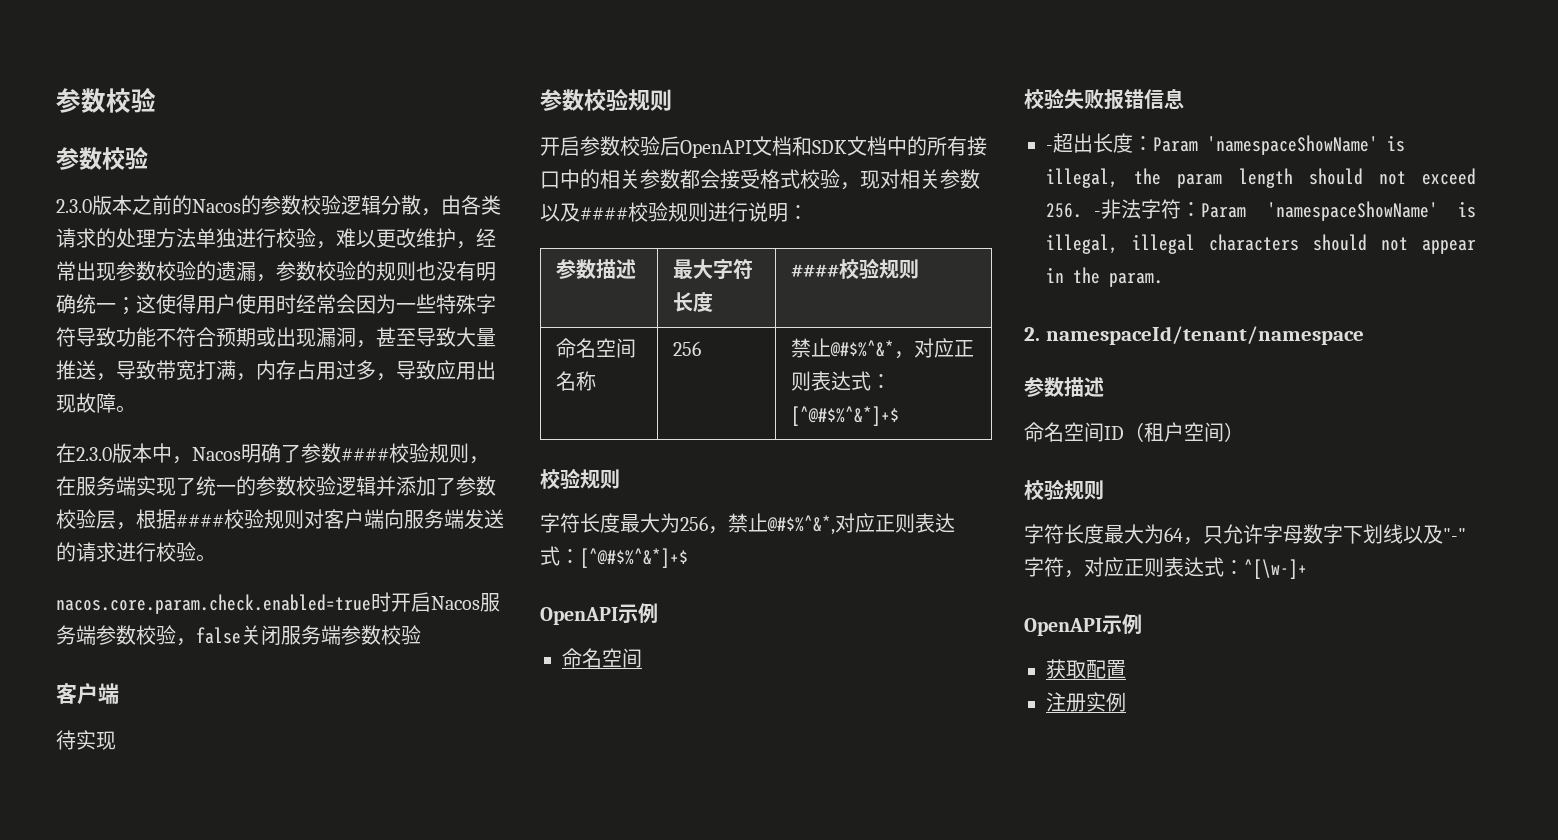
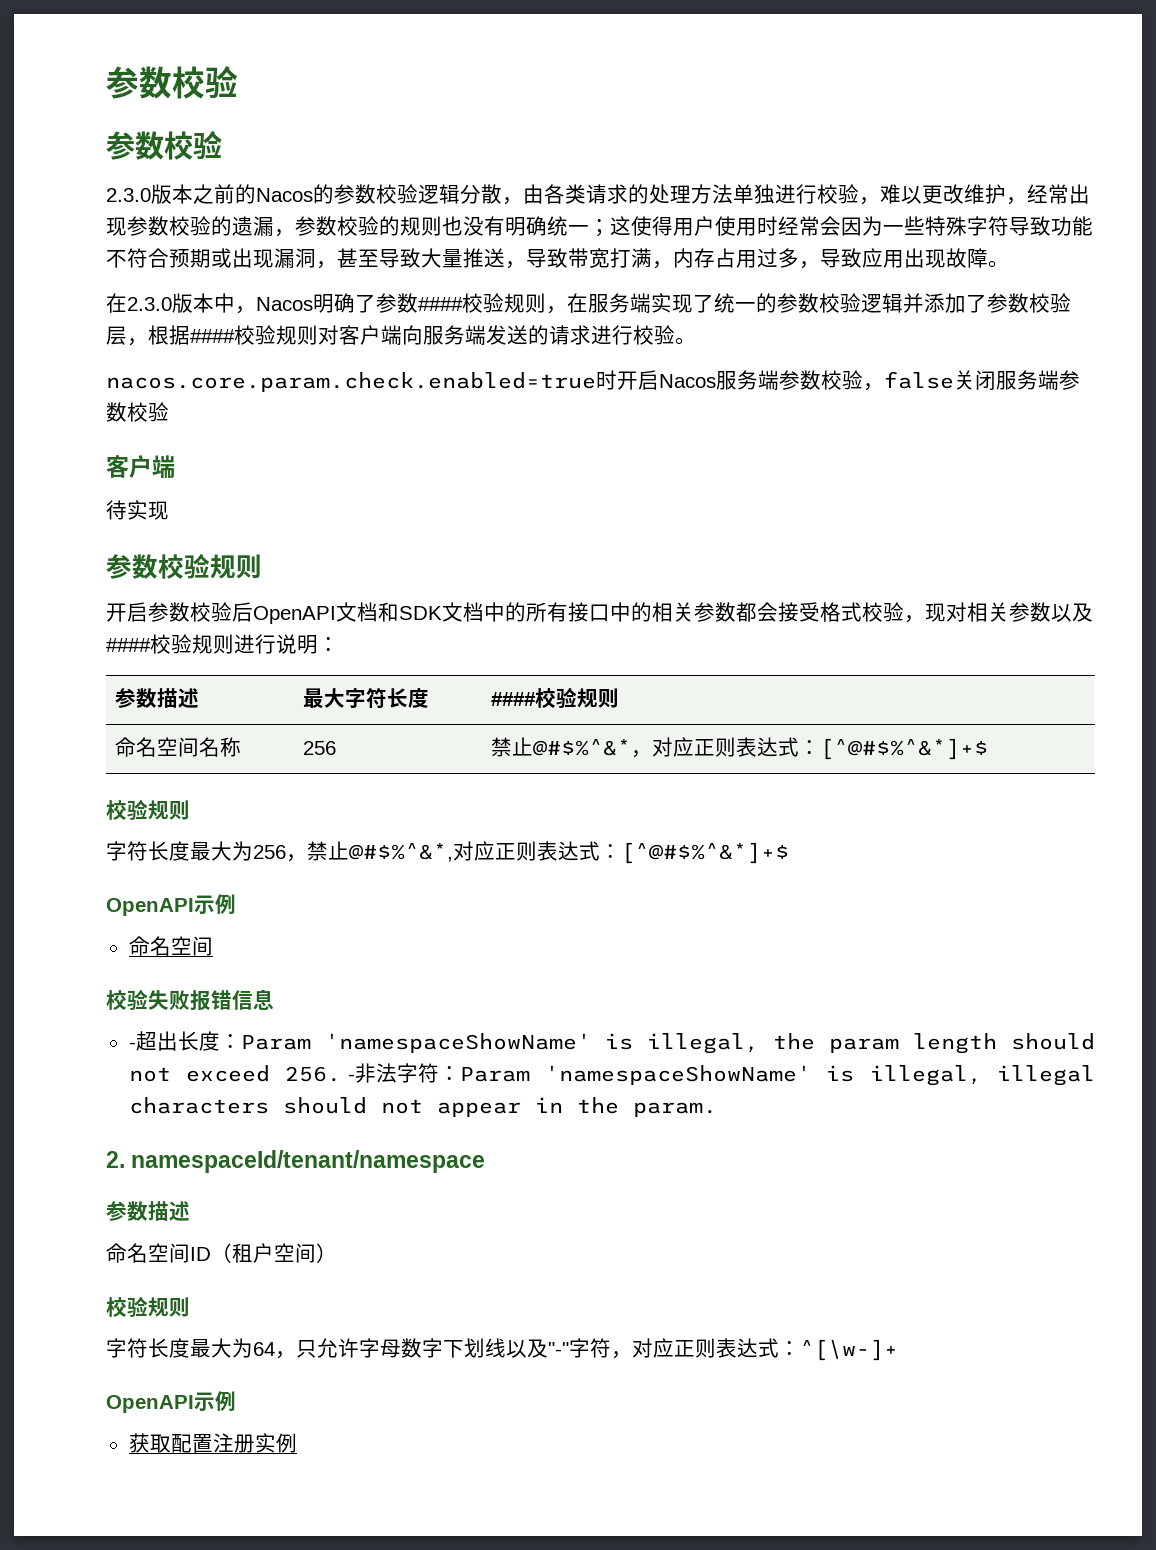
- 获取配置
- 注册实例
+ 获取配置注册实例

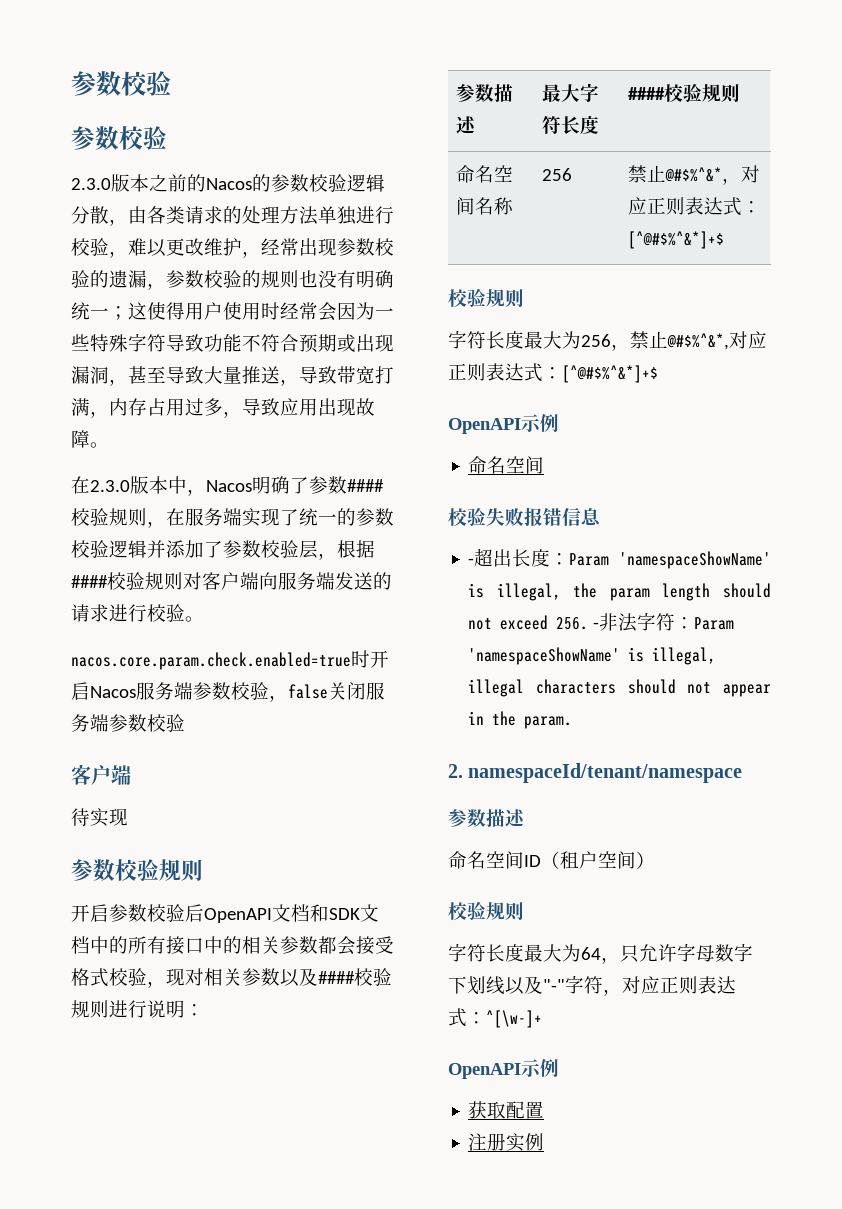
- 获取配置注册实例
+ 获取配置
+ 注册实例

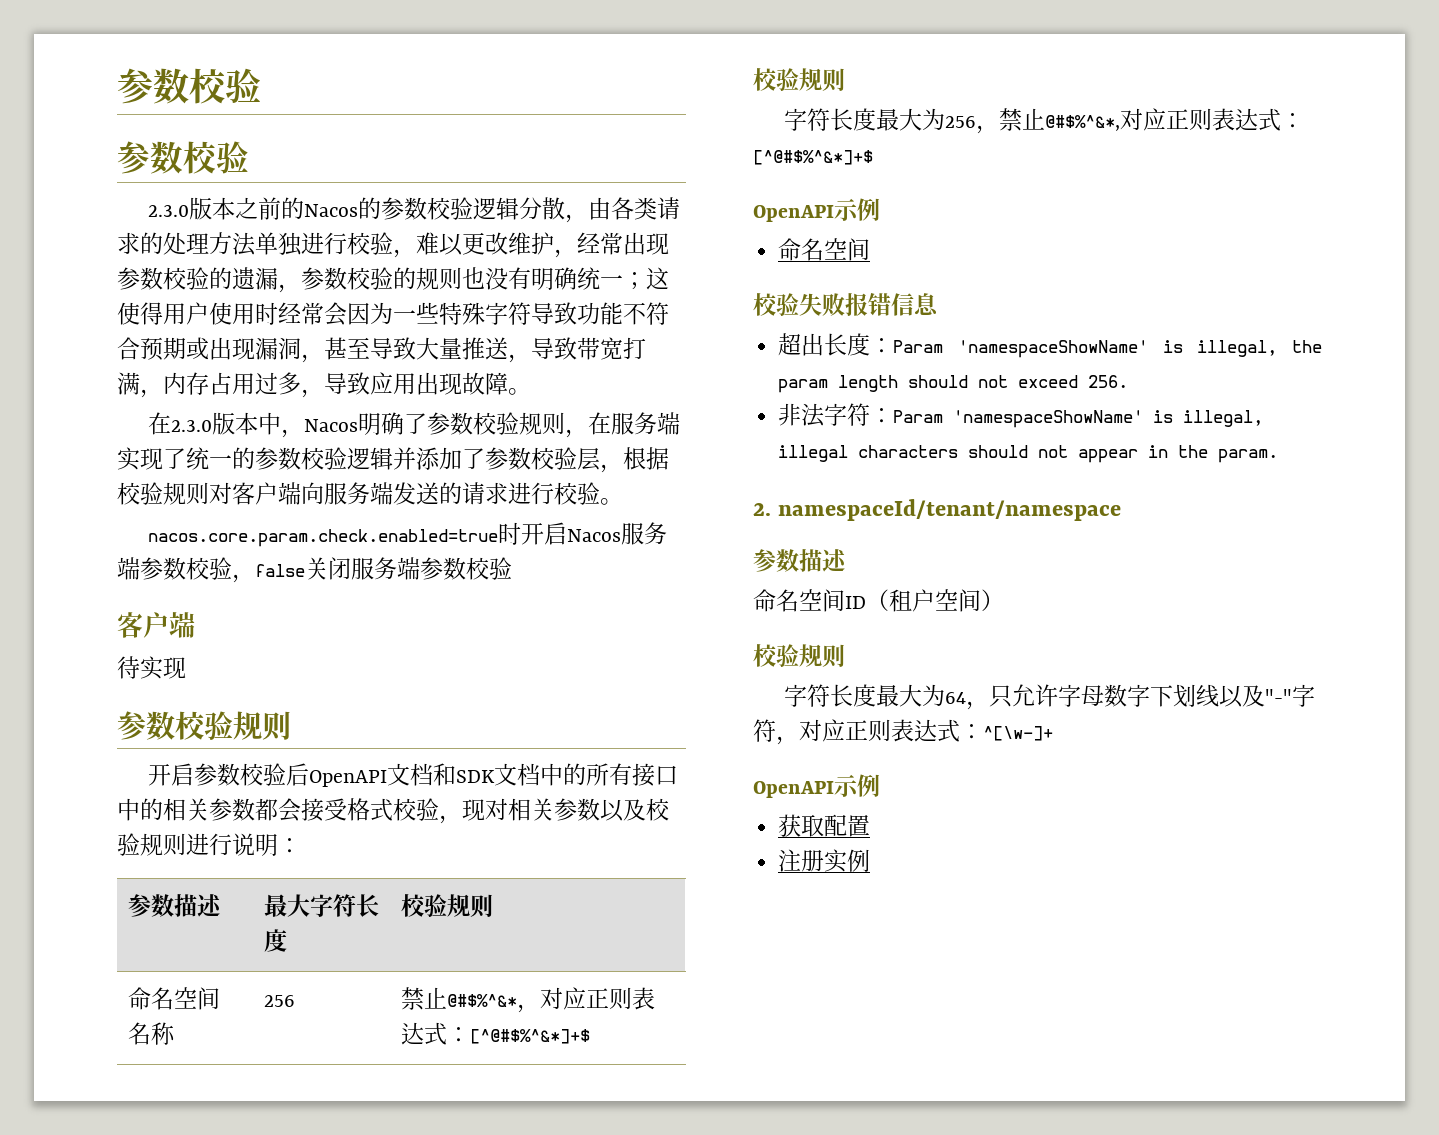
- 在2.3.0版本中，Nacos明确了参数####校验规则，在服务端实现了统一的参数校验逻辑并添加了参数校验层，根据####校验规则对客户端向服务端发送的请求进行校验。
+ 在2.3.0版本中，Nacos明确了参数校验规则，在服务端实现了统一的参数校验逻辑并添加了参数校验层，根据校验规则对客户端向服务端发送的请求进行校验。
- 开启参数校验后OpenAPI文档和SDK文档中的所有接口中的相关参数都会接受格式校验，现对相关参数以及####校验规则进行说明：
+ 开启参数校验后OpenAPI文档和SDK文档中的所有接口中的相关参数都会接受格式校验，现对相关参数以及校验规则进行说明：
- 参数描述 | 最大字符长度 | ####校验规则
+ 参数描述 | 最大字符长度 | 校验规则
- -超出长度：Param 'namespaceShowName' is illegal, the param length should not exceed 256. -非法字符：Param 'namespaceShowName' is illegal, illegal characters should not appear in the param.
+ 超出长度：Param 'namespaceShowName' is illegal, the param length should not exceed 256.
+ 非法字符：Param 'namespaceShowName' is illegal, illegal characters should not appear in the param.

